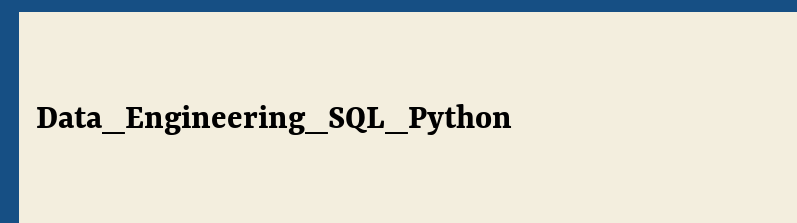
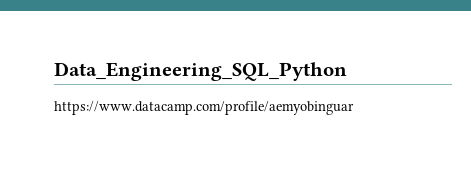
+ https://www.datacamp.com/profile/aemyobinguar

